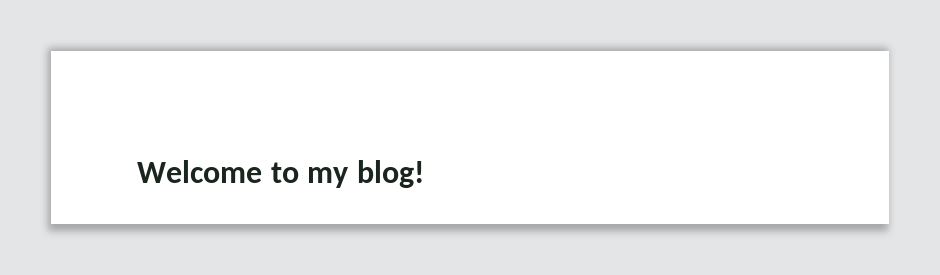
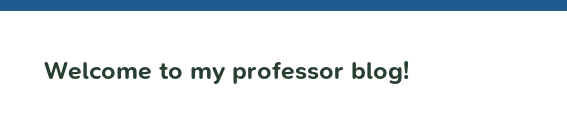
- Welcome to my blog!
+ Welcome to my professor blog!

